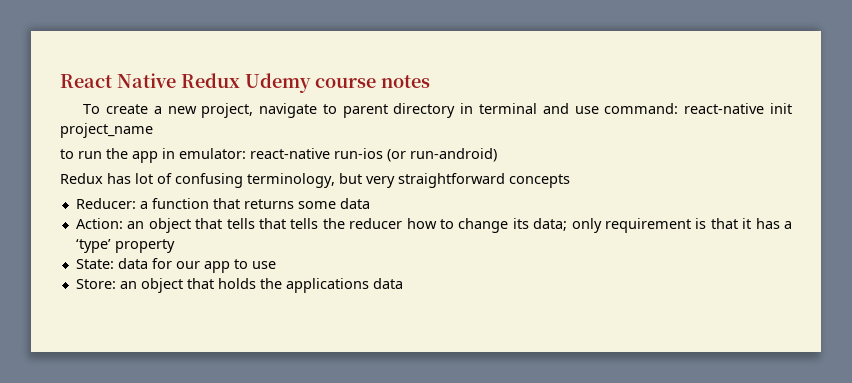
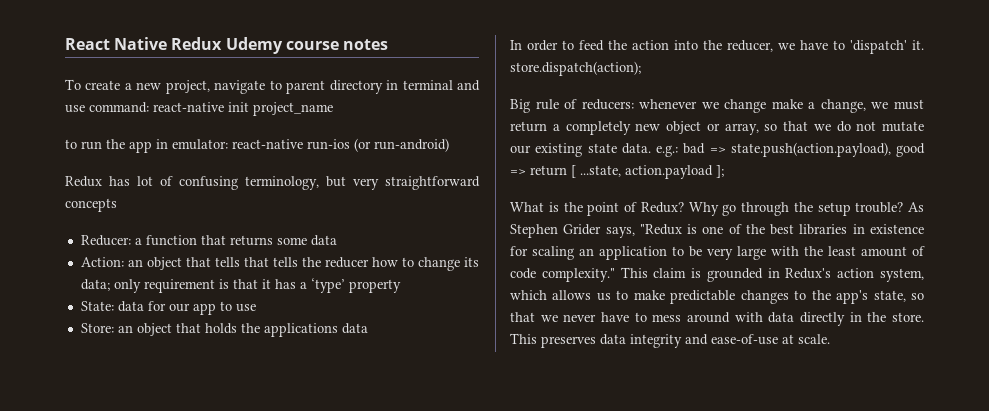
+ In order to feed the action into the reducer, we have to 'dispatch' it. store.dispatch(action);
+ Big rule of reducers: whenever we change make a change, we must return a completely new object or array, so that we do not mutate our existing state data. e.g.: bad => state.push(action.payload), good => return [ ...state, action.payload ];
+ What is the point of Redux? Why go through the setup trouble? As Stephen Grider says, "Redux is one of the best libraries in existence for scaling an application to be very large with the least amount of code complexity." This claim is grounded in Redux's action system, which allows us to make predictable changes to the app's state, so that we never have to mess around with data directly in the store. This preserves data integrity and ease-of-use at scale.

